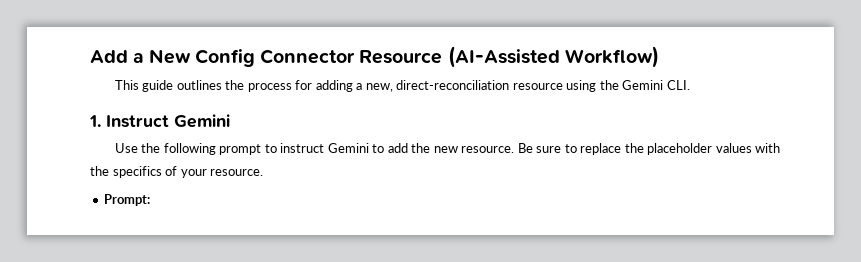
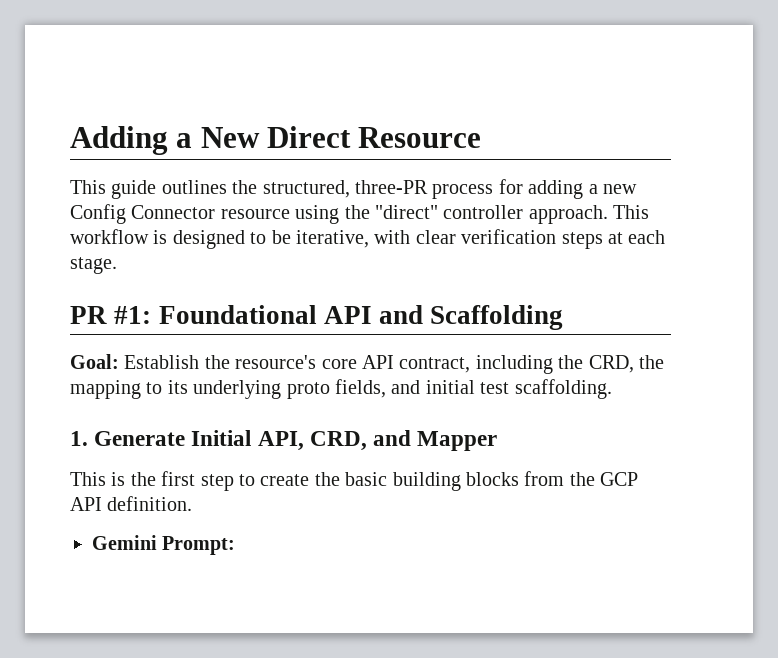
- Add a New Config Connector Resource (AI-Assisted Workflow)
+ Adding a New Direct Resource
- This guide outlines the process for adding a new, direct-reconciliation resource using the Gemini CLI.
- 1. Instruct Gemini
- Use the following prompt to instruct Gemini to add the new resource. Be sure to replace the placeholder values with the specifics of your resource.
- Prompt:
+ This guide outlines the structured, three-PR process for adding a new Config Connector resource using the "direct" controller approach. This workflow is designed to be iterative, with clear verification steps at each stage.
+ PR #1: Foundational API and Scaffolding
+ Goal: Establish the resource's core API contract, including the CRD, the mapping to its underlying proto fields, and initial test scaffolding.
+ 1. Generate Initial API, CRD, and Mapper
+ This is the first step to create the basic building blocks from the GCP API definition.
+ Gemini Prompt:

